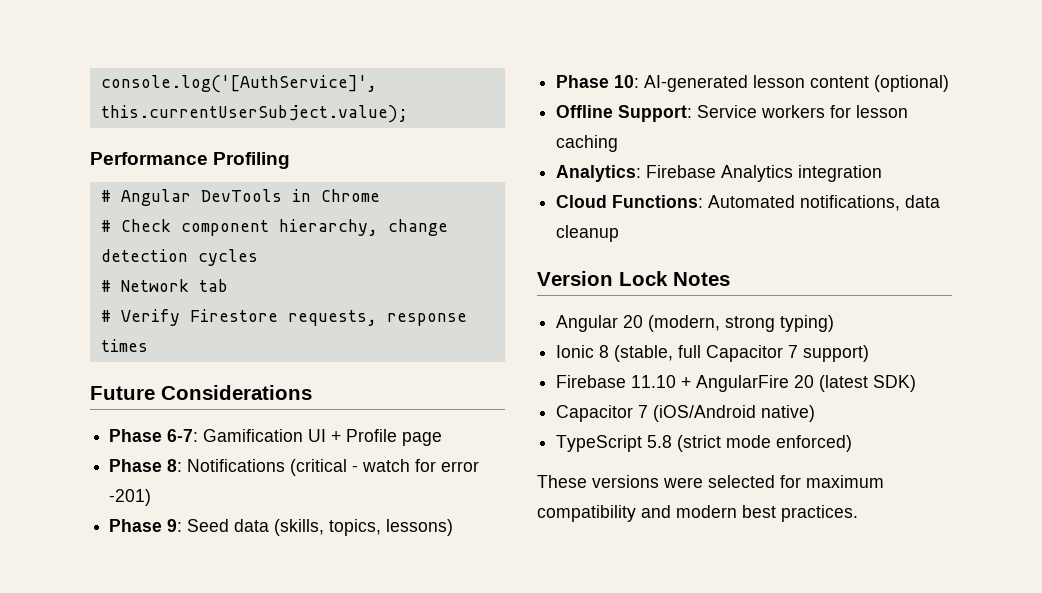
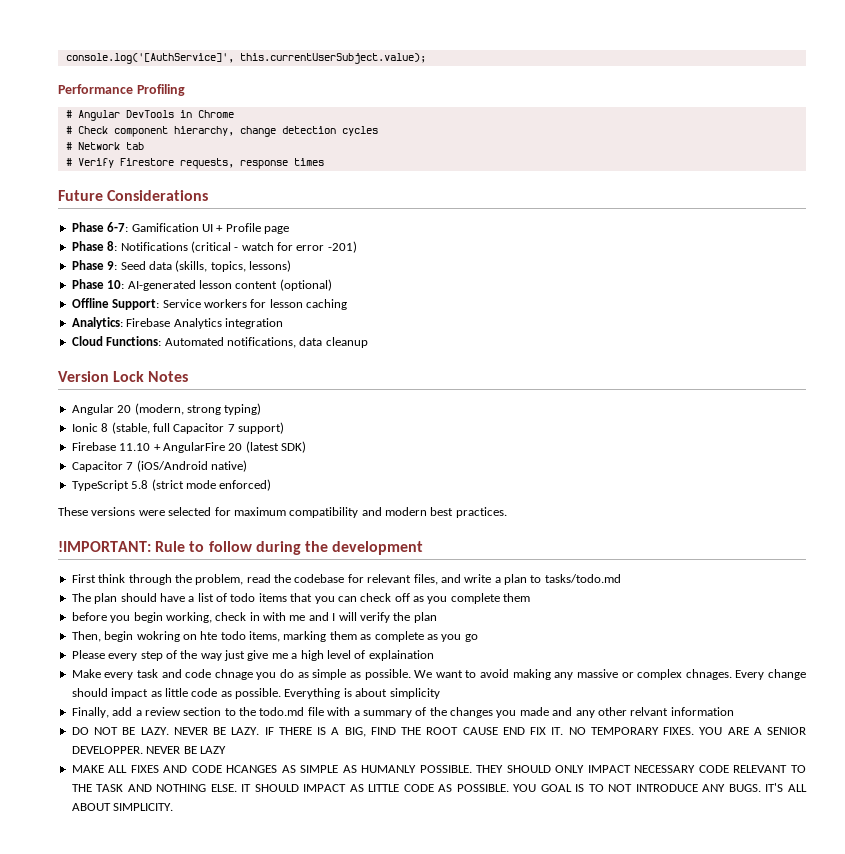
+ !IMPORTANT: Rule to follow during the development
+ First think through the problem, read the codebase for relevant files, and write a plan to tasks/todo.md
+ The plan should have a list of todo items that you can check off as you complete them
+ before you begin working, check in with me and I will verify the plan
+ Then, begin wokring on hte todo items, marking them as complete as you go
+ Please every step of the way just give me a high level of explaination
+ Make every task and code chnage you do as simple as possible. We want to avoid making any massive or complex chnages. Every change should impact as little code as possible. Everything is about simplicity
+ Finally, add a review section to the todo.md file with a summary of the changes you made and any other relvant information
+ DO NOT BE LAZY. NEVER BE LAZY. IF THERE IS A BIG, FIND THE ROOT CAUSE END FIX IT. NO TEMPORARY FIXES. YOU ARE A SENIOR DEVELOPPER. NEVER BE LAZY
+ MAKE ALL FIXES AND CODE HCANGES AS SIMPLE AS HUMANLY POSSIBLE. THEY SHOULD ONLY IMPACT NECESSARY CODE RELEVANT TO THE TASK AND NOTHING ELSE. IT SHOULD IMPACT AS LITTLE CODE AS POSSIBLE. YOU GOAL IS TO NOT INTRODUCE ANY BUGS. IT'S ALL ABOUT SIMPLICITY.

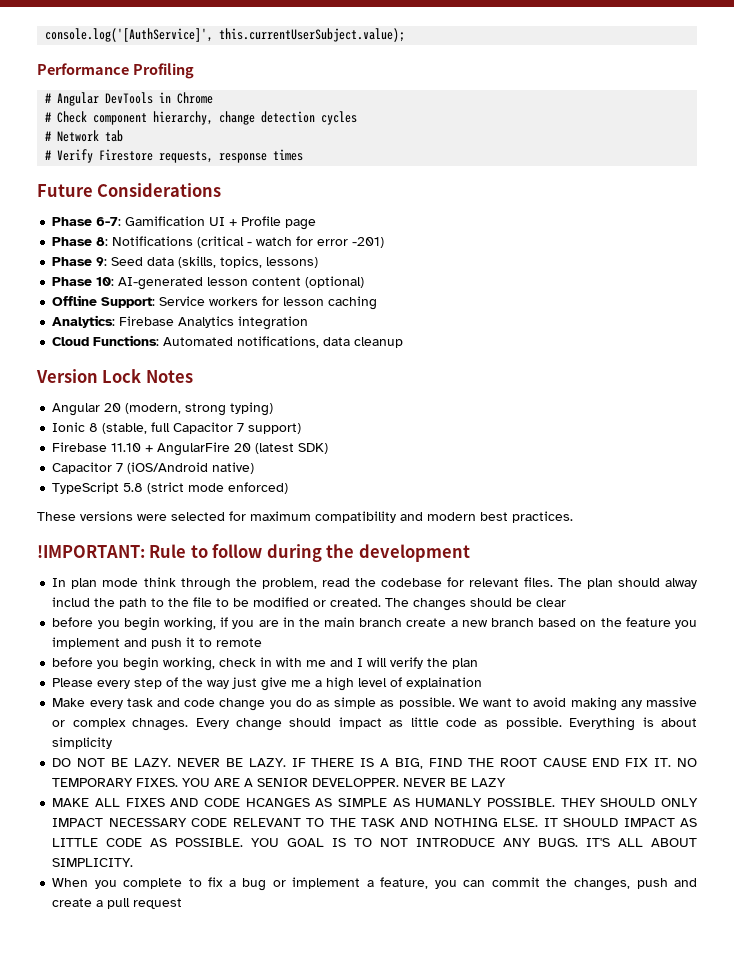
- First think through the problem, read the codebase for relevant files, and write a plan to tasks/todo.md
- The plan should have a list of todo items that you can check off as you complete them
+ In plan mode think through the problem, read the codebase for relevant files. The plan should alway includ the path to the file to be modified or created. The changes should be clear
+ before you begin working, if you are in the main branch create a new branch based on the feature you implement and push it to remote
- Then, begin wokring on hte todo items, marking them as complete as you go
- Make every task and code chnage you do as simple as possible.
+ Make every task and code change you do as simple as possible.
- Finally, add a review section to the todo.md file with a summary of the changes you made and any other relvant information
+ When you complete to fix a bug or implement a feature, you can commit the changes, push and create a pull request

